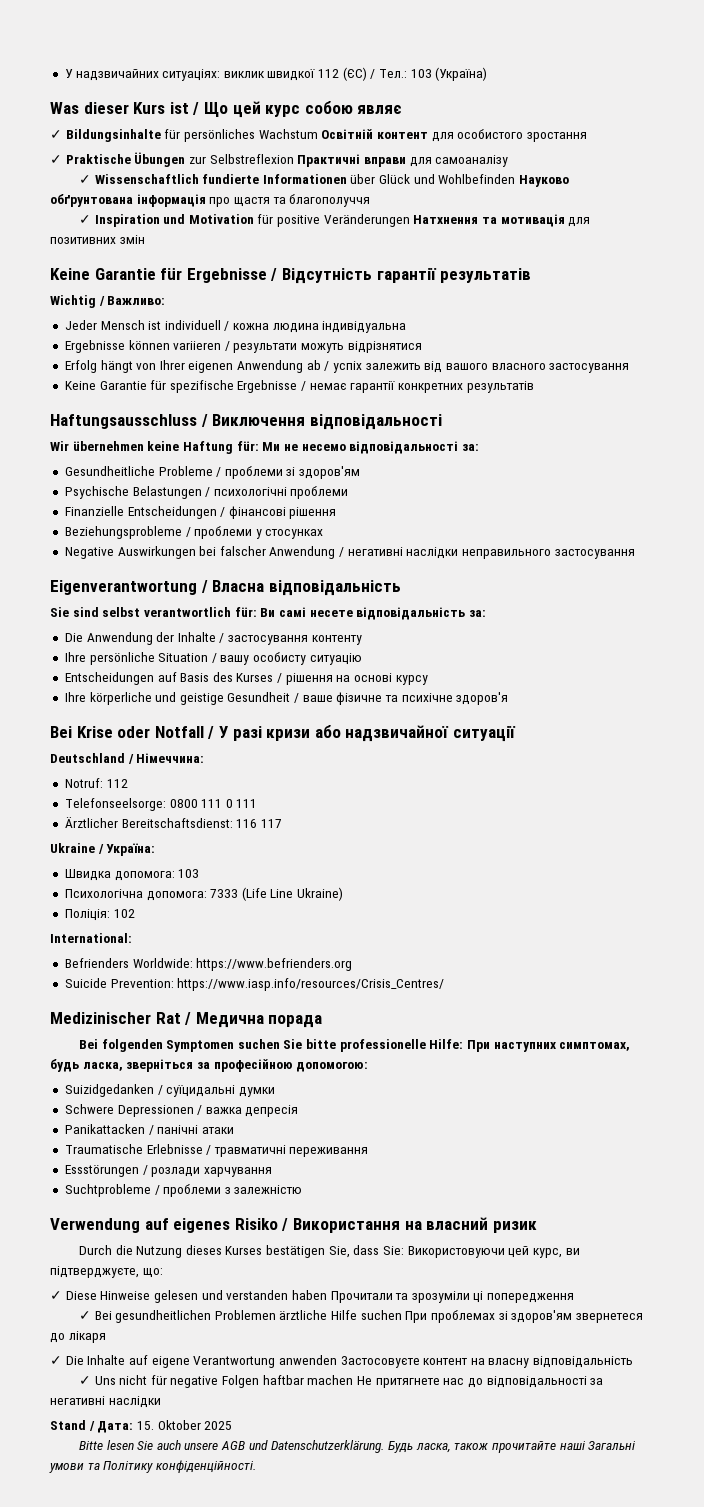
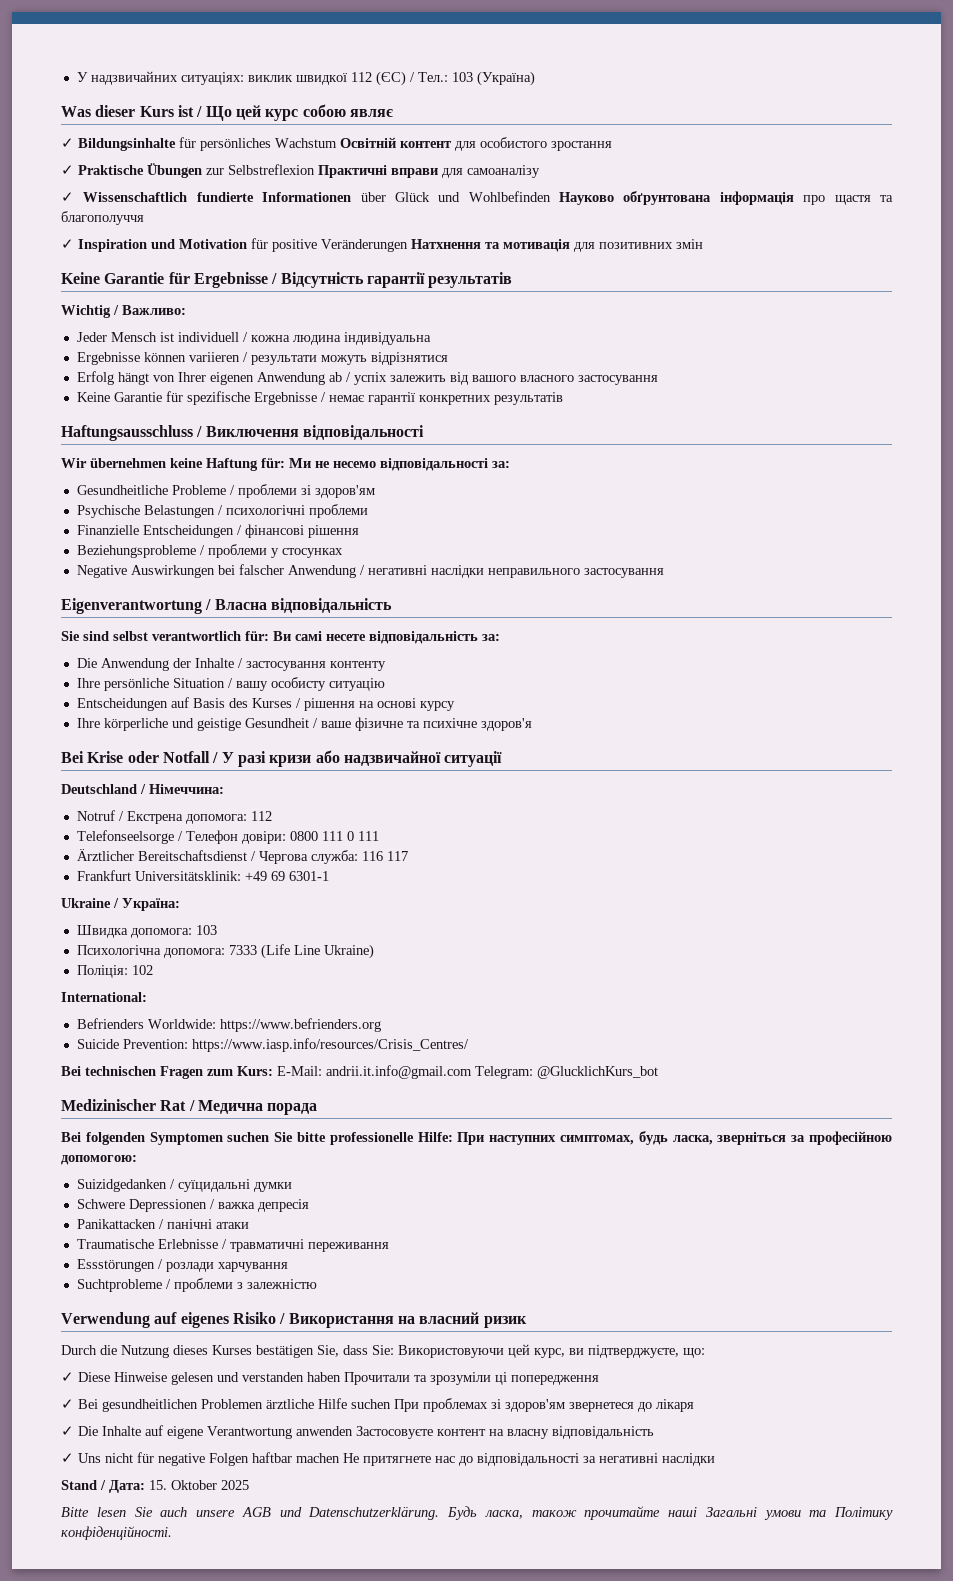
- Notruf: 112
- Telefonseelsorge: 0800 111 0 111
+ Notruf / Екстрена допомога: 112
+ Telefonseelsorge / Телефон довіри: 0800 111 0 111
- Ärztlicher Bereitschaftsdienst: 116 117
+ Ärztlicher Bereitschaftsdienst / Чергова служба: 116 117
+ Frankfurt Universitätsklinik: +49 69 6301-1
+ Bei technischen Fragen zum Kurs: E-Mail: andrii.it.info@gmail.com Telegram: @GlucklichKurs_bot

